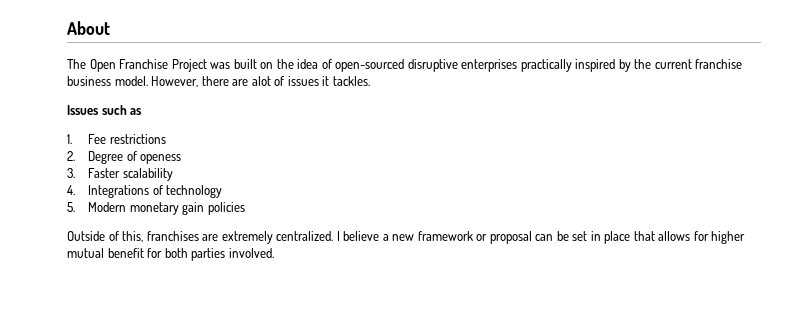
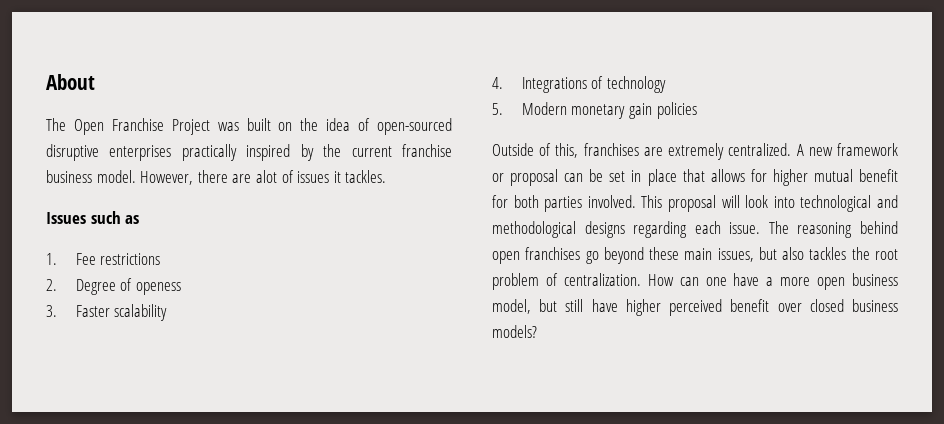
- I believe a new framework or proposal can be set in place that allows for higher mutual benefit for both parties involved.
+ A new framework or proposal can be set in place that allows for higher mutual benefit for both parties involved.
+ This proposal will look into technological and methodological designs regarding each issue. The reasoning behind open franchises go beyond these main issues, but also tackles the root problem of centralization. How can one have a more open business model, but still have higher perceived benefit over closed business models?

